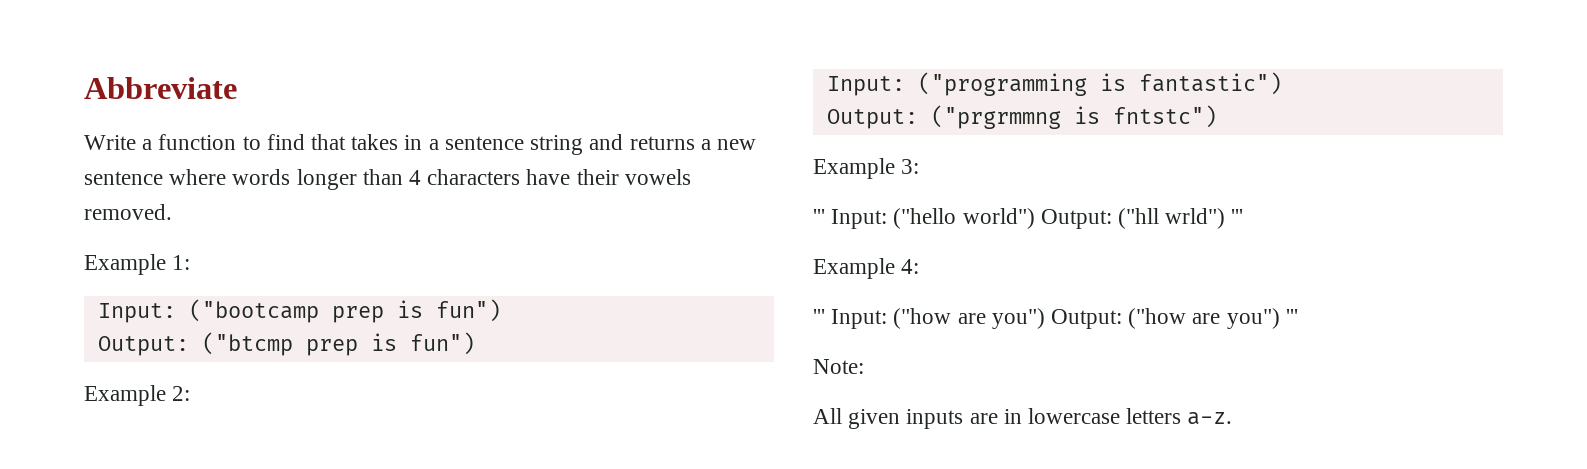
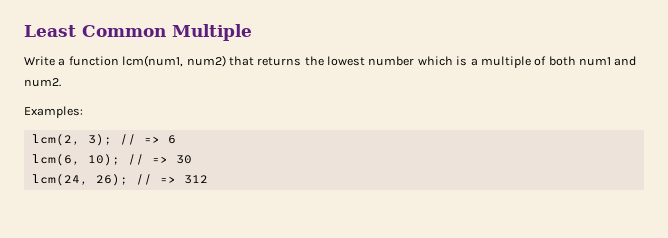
- Abbreviate
+ Least Common Multiple
- Write a function to find that takes in a sentence string and returns a new sentence where words longer than 4 characters have their vowels removed.
- Example 1:
- Input: ("bootcamp prep is fun")
- Output: ("btcmp prep is fun")
- Example 2:
- Input: ("programming is fantastic")
- Output: ("prgrmmng is fntstc")
- Example 3:
- ''' Input: ("hello world") Output: ("hll wrld") '''
- Example 4:
- ''' Input: ("how are you") Output: ("how are you") '''
- Note:
- All given inputs are in lowercase letters a-z.
+ Write a function lcm(num1, num2) that returns the lowest number which is a multiple of both num1 and num2.
+ Examples:
+ lcm(2, 3); // => 6
+ lcm(6, 10); // => 30
+ lcm(24, 26); // => 312

